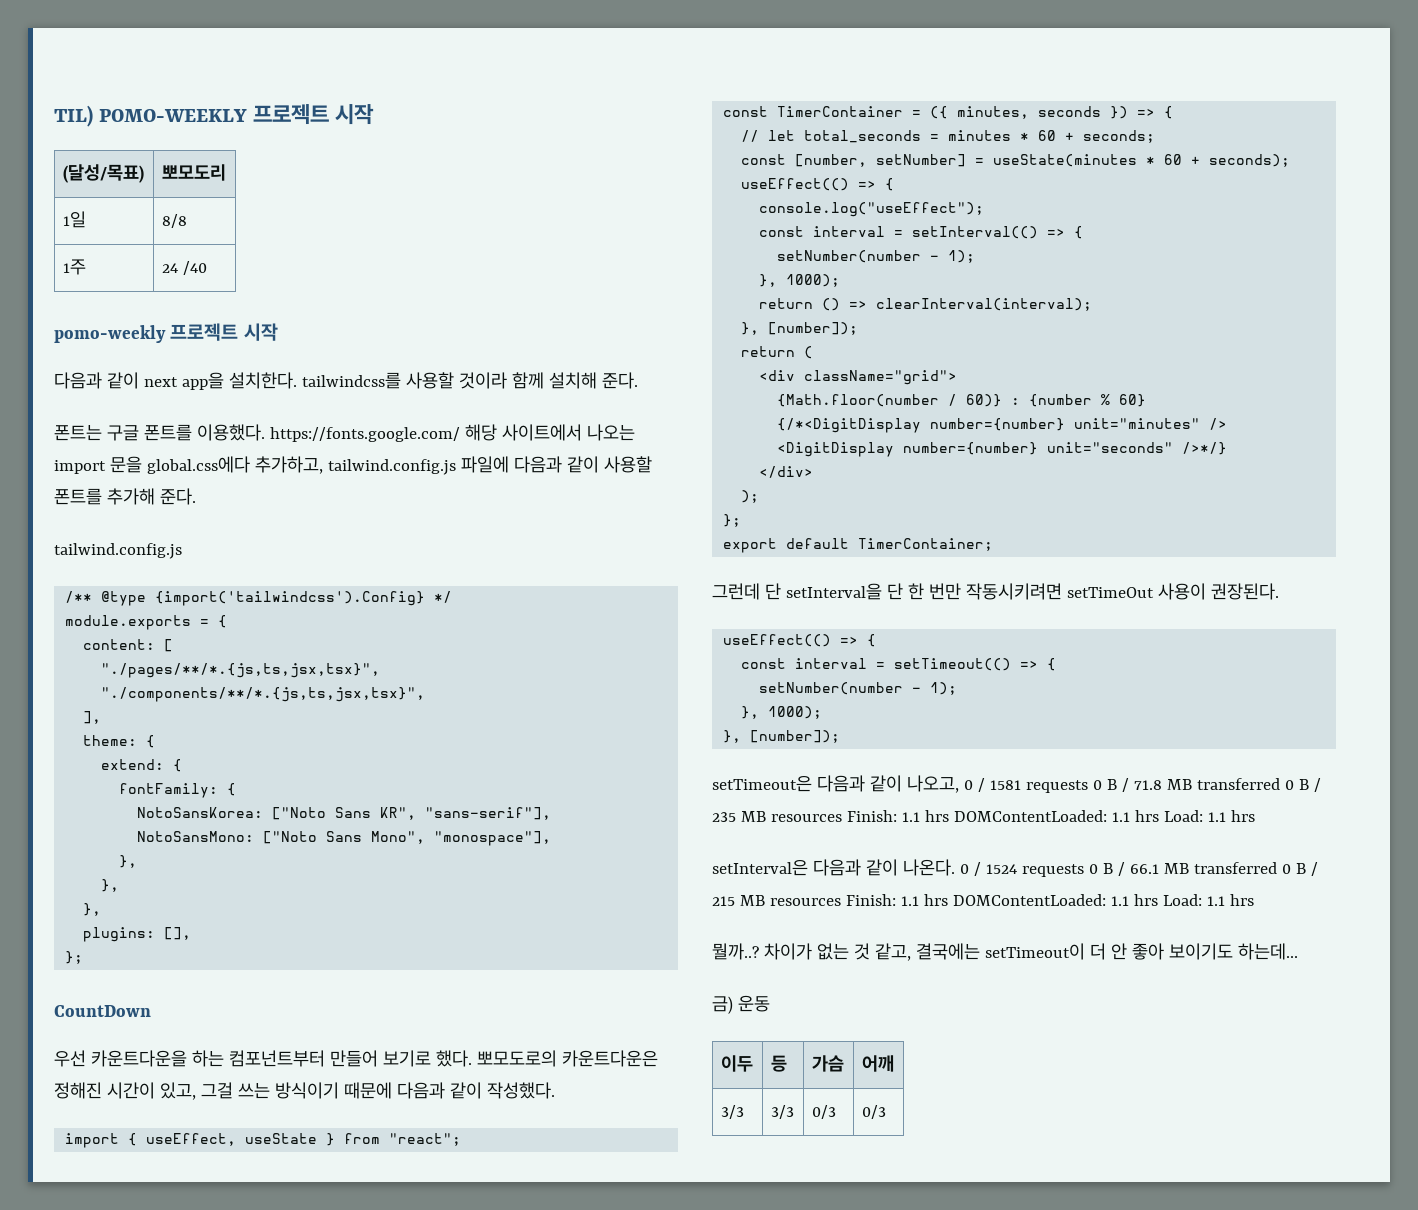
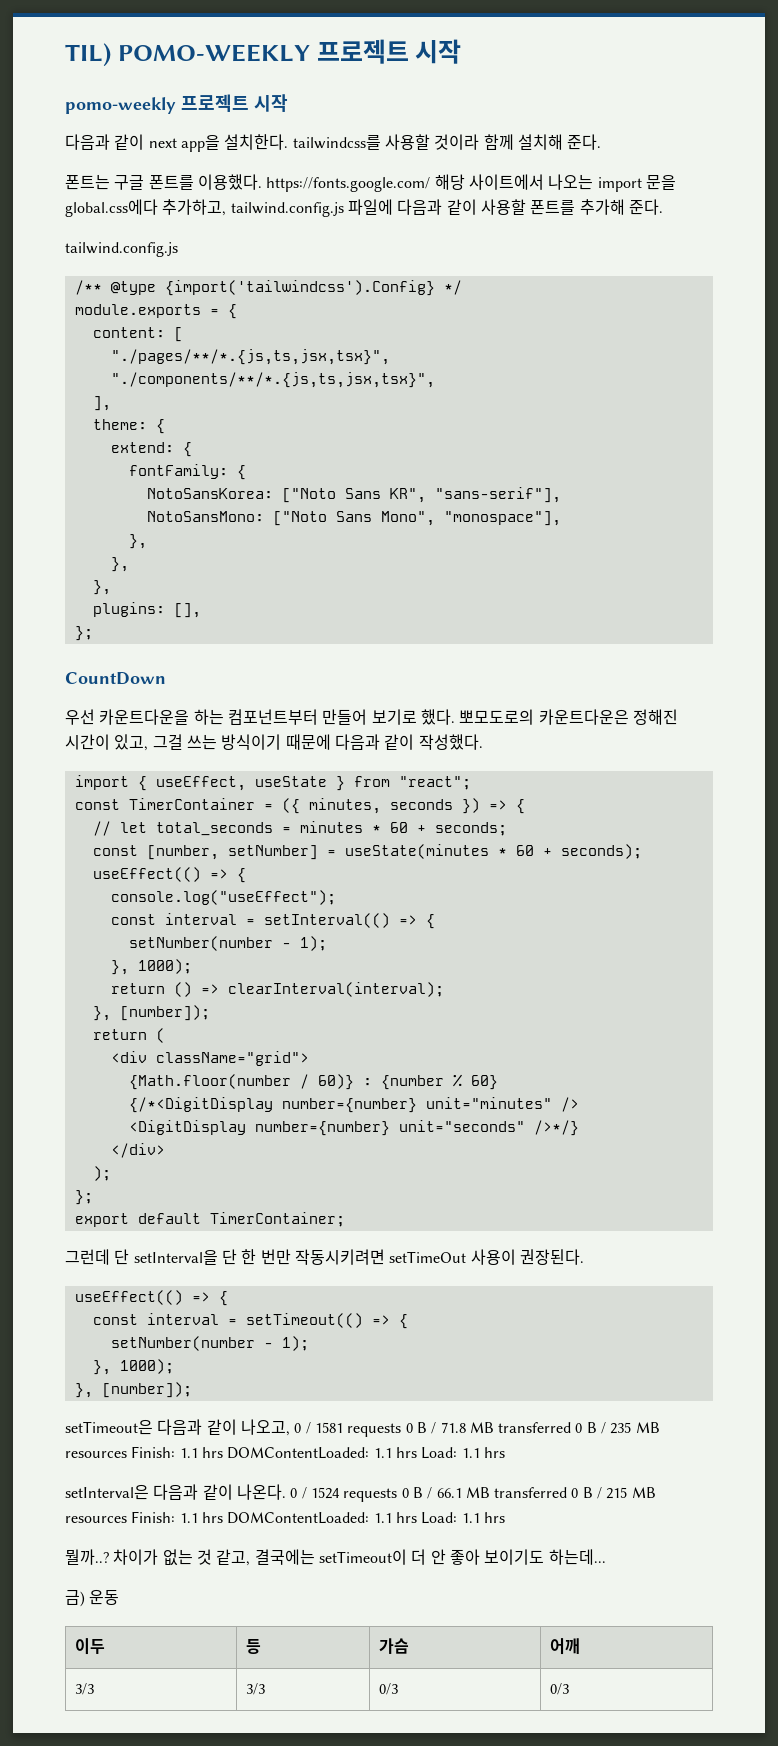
- (달성/목표) | 뽀모도리
- 1일 | 8/8
- 1주 | 24 /40

